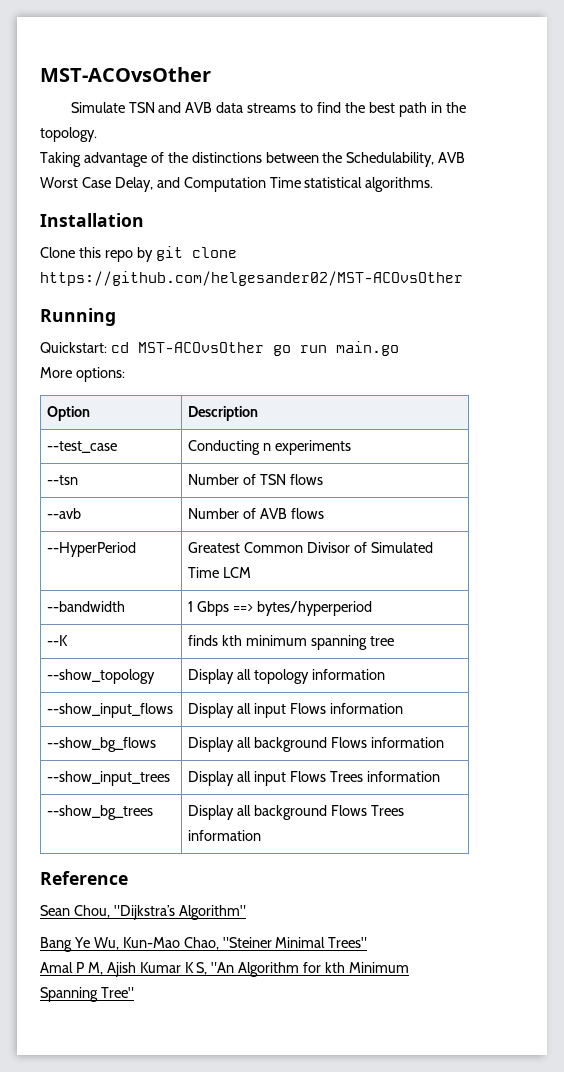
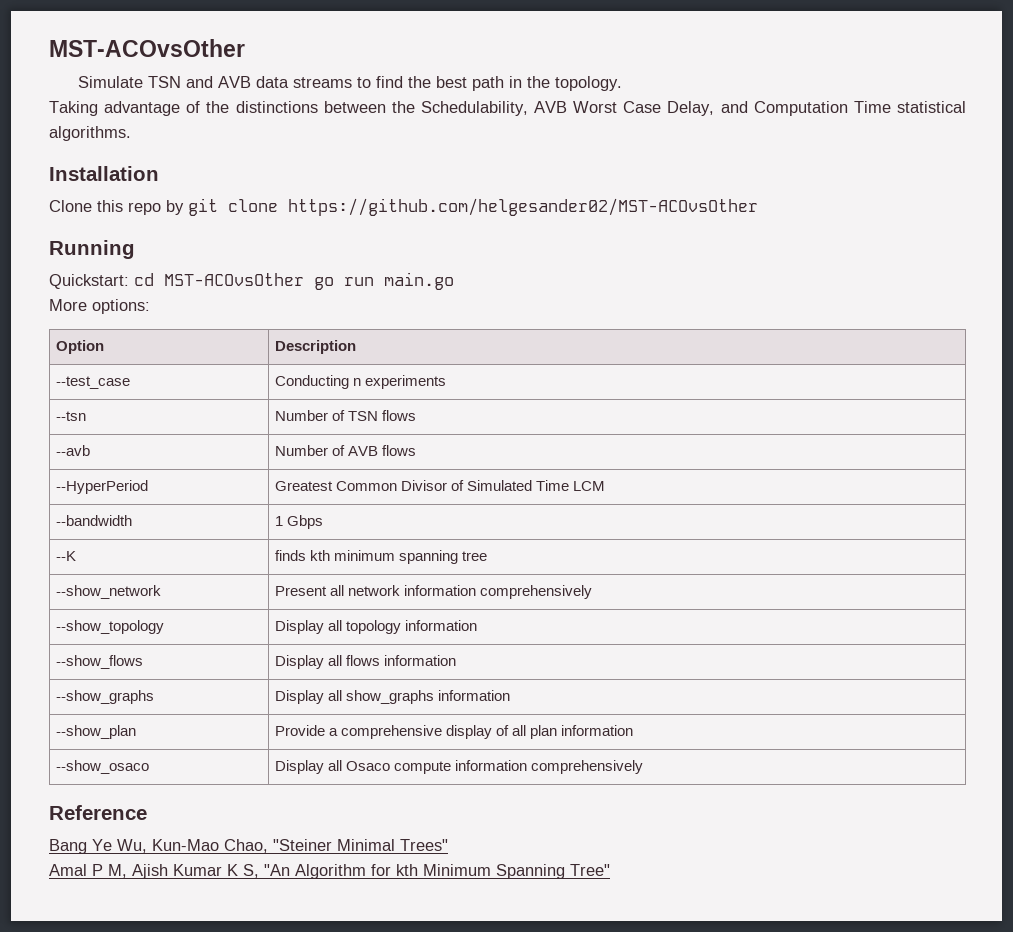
- --bandwidth | 1 Gbps ==> bytes/hyperperiod
+ --bandwidth | 1 Gbps
+ --show_network | Present all network information comprehensively
- --show_input_flows | Display all input Flows information
- --show_bg_flows | Display all background Flows information
- --show_input_trees | Display all input Flows Trees information
- --show_bg_trees | Display all background Flows Trees information
+ --show_flows | Display all flows information
+ --show_graphs | Display all show_graphs information
+ --show_plan | Provide a comprehensive display of all plan information
+ --show_osaco | Display all Osaco compute information comprehensively
  Reference
- Sean Chou, "Dijkstra’s Algorithm"

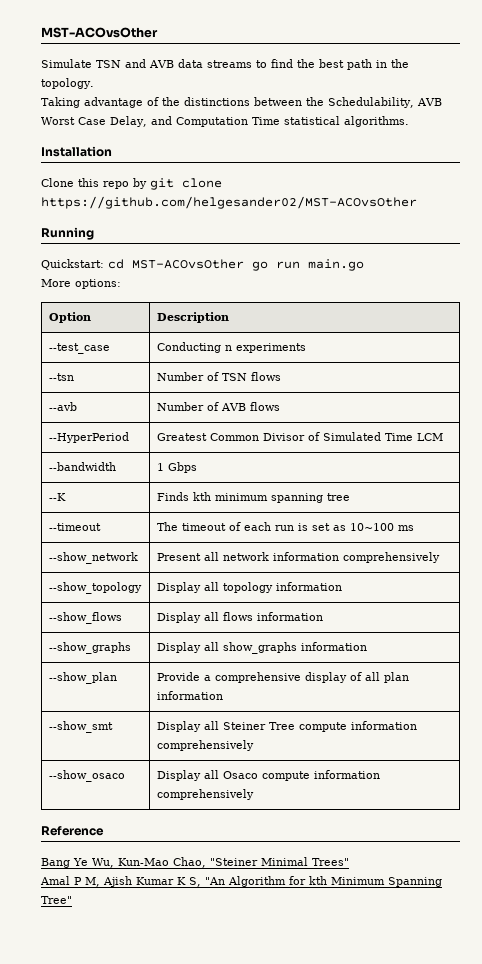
- --K | finds kth minimum spanning tree
+ --K | Finds kth minimum spanning tree
+ --timeout | The timeout of each run is set as 10~100 ms
+ --show_smt | Display all Steiner Tree compute information comprehensively

